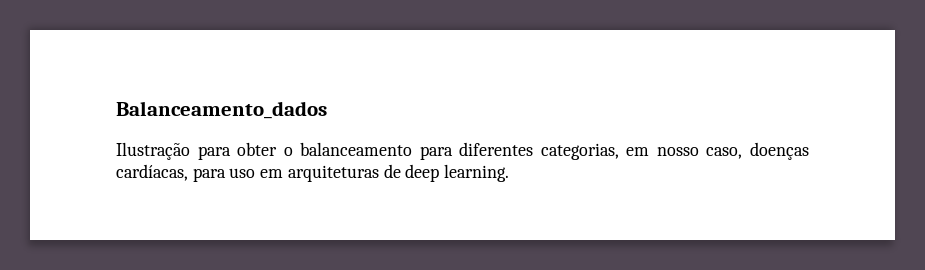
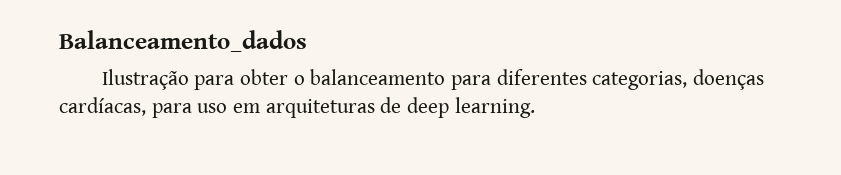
- Ilustração para obter o balanceamento para diferentes categorias, em nosso caso, doenças cardíacas, para uso em arquiteturas de deep learning.
+ Ilustração para obter o balanceamento para diferentes categorias, doenças cardíacas, para uso em arquiteturas de deep learning.

